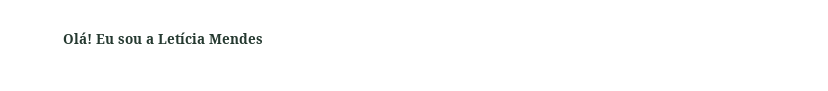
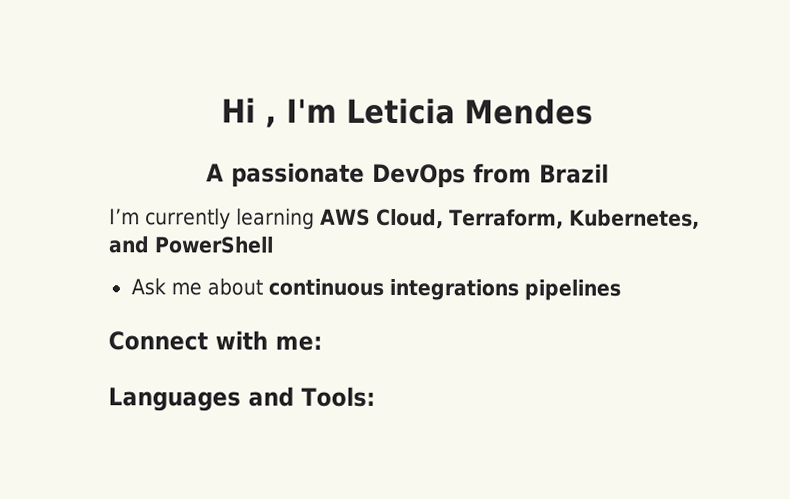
- Olá! Eu sou a Letícia Mendes
+ Hi , I'm Leticia Mendes
+ A passionate DevOps from Brazil
+ I’m currently learning AWS Cloud, Terraform, Kubernetes, and PowerShell
+ Ask me about continuous integrations pipelines
+ Connect with me:
+ Languages and Tools:

